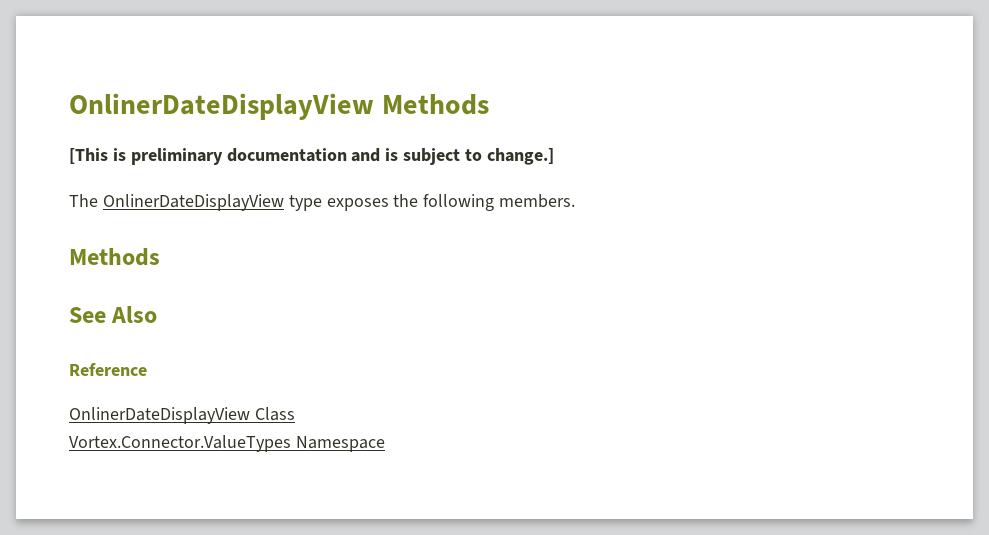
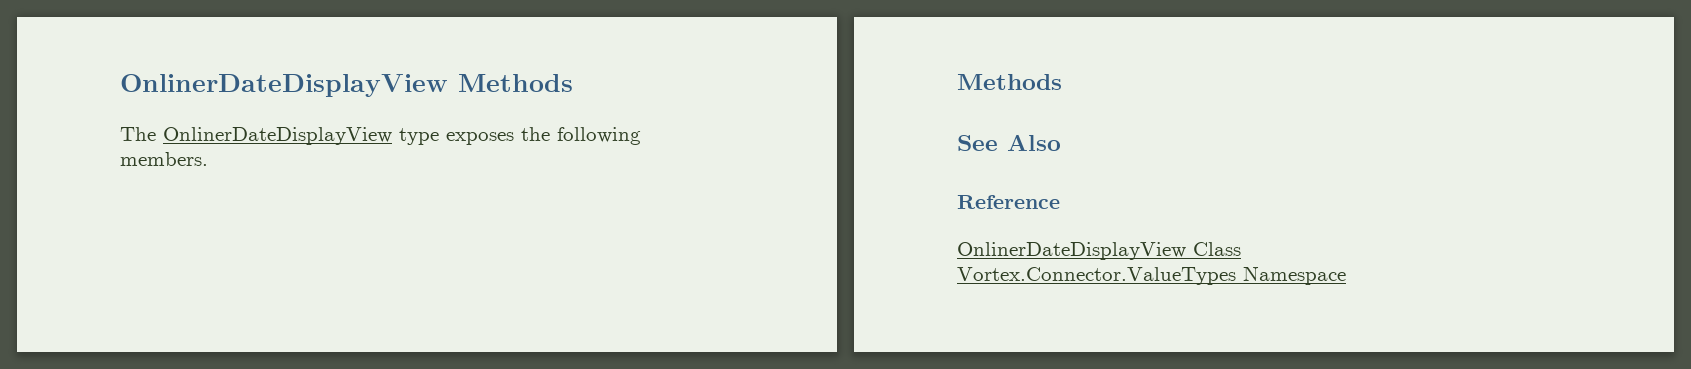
- [This is preliminary documentation and is subject to change.]

